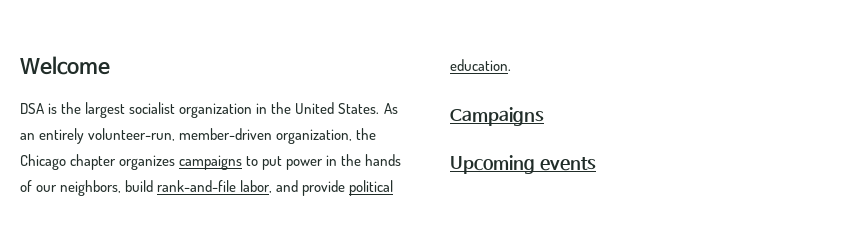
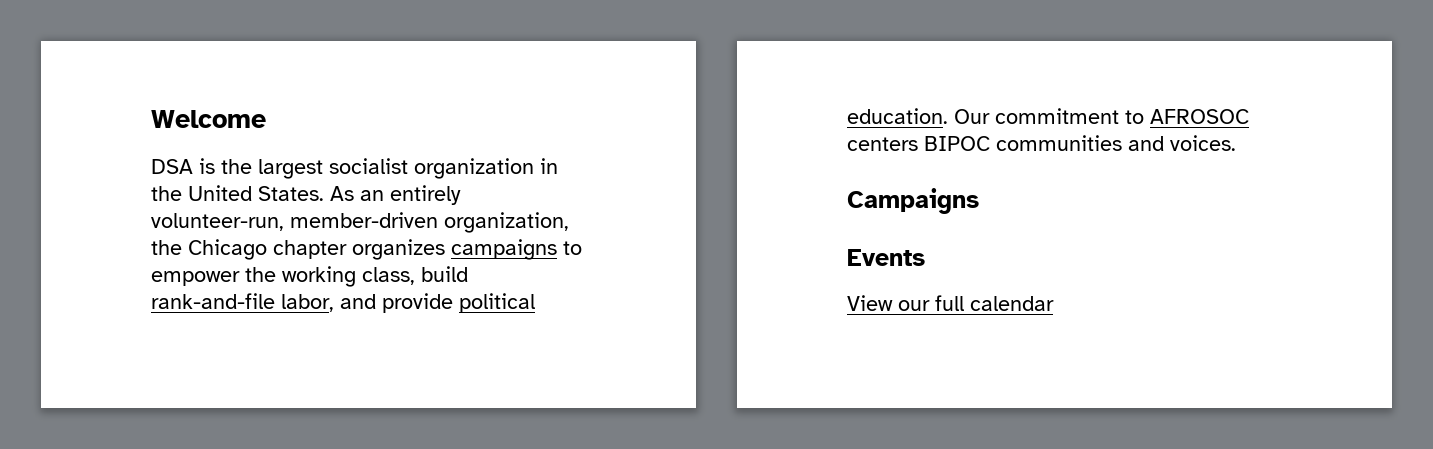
- As an entirely volunteer-run, member-driven organization, the Chicago chapter organizes campaigns to put power in the hands of our neighbors, build rank-and-file labor, and provide political education.
+ As an entirely volunteer-run, member-driven organization, the Chicago chapter organizes campaigns to empower the working class, build rank-and-file labor, and provide political education. Our commitment to AFROSOC centers BIPOC communities and voices.
  Campaigns
- Upcoming events
+ Events
+ View our full calendar

